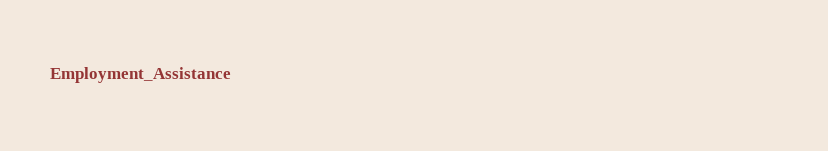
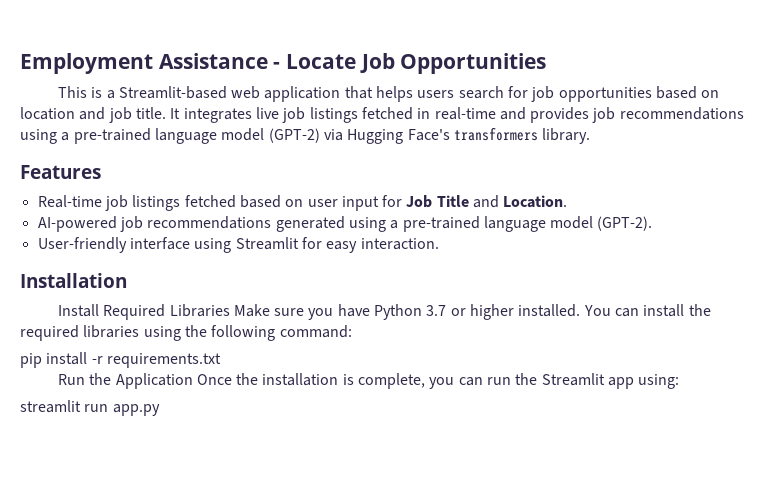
- Employment_Assistance
+ Employment Assistance - Locate Job Opportunities
+ This is a Streamlit-based web application that helps users search for job opportunities based on location and job title. It integrates live job listings fetched in real-time and provides job recommendations using a pre-trained language model (GPT-2) via Hugging Face's transformers library.
+ Features
+ Real-time job listings fetched based on user input for Job Title and Location.
+ AI-powered job recommendations generated using a pre-trained language model (GPT-2).
+ User-friendly interface using Streamlit for easy interaction.
+ Installation
+ Install Required Libraries Make sure you have Python 3.7 or higher installed. You can install the required libraries using the following command:
+ pip install -r requirements.txt
+ Run the Application Once the installation is complete, you can run the Streamlit app using:
+ streamlit run app.py

